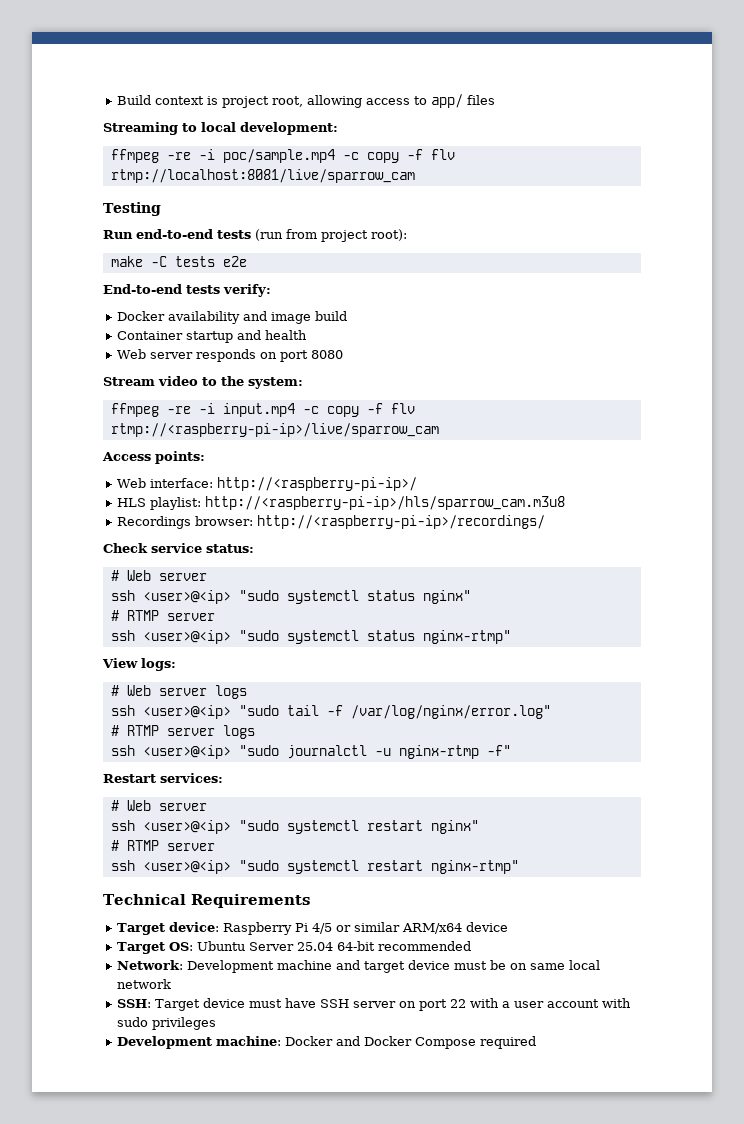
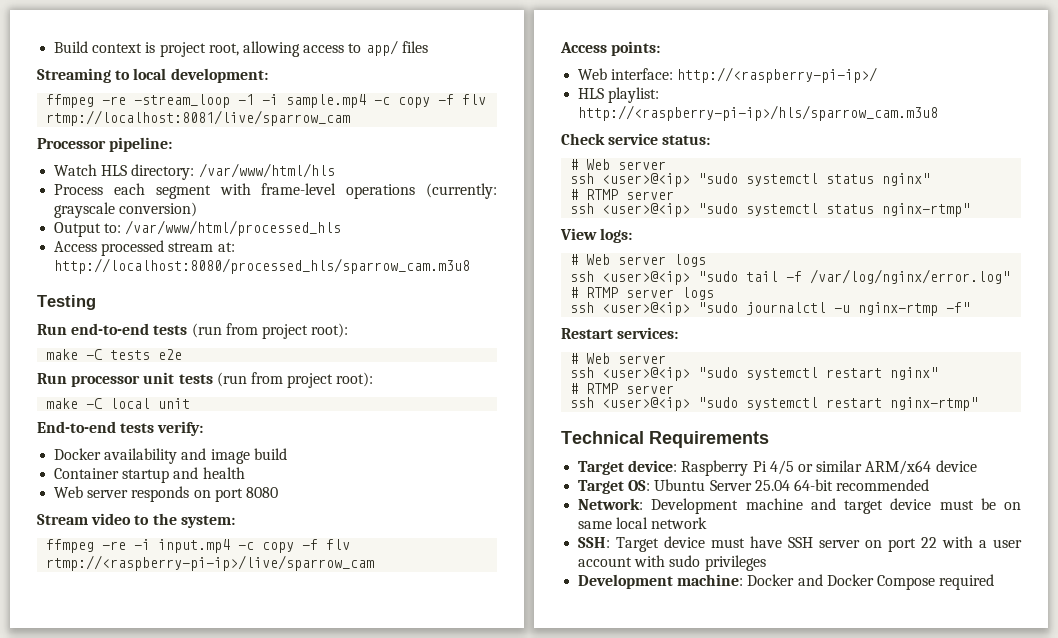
- ffmpeg -re -i poc/sample.mp4 -c copy -f flv rtmp://localhost:8081/live/sparrow_cam
+ ffmpeg -re -stream_loop -1 -i sample.mp4 -c copy -f flv rtmp://localhost:8081/live/sparrow_cam
+ Processor pipeline:
+ Watch HLS directory: /var/www/html/hls
+ Process each segment with frame-level operations (currently: grayscale conversion)
+ Output to: /var/www/html/processed_hls
+ Access processed stream at: http://localhost:8080/processed_hls/sparrow_cam.m3u8
+ Run processor unit tests (run from project root):
+ make -C local unit
- Recordings browser: http://<raspberry-pi-ip>/recordings/

